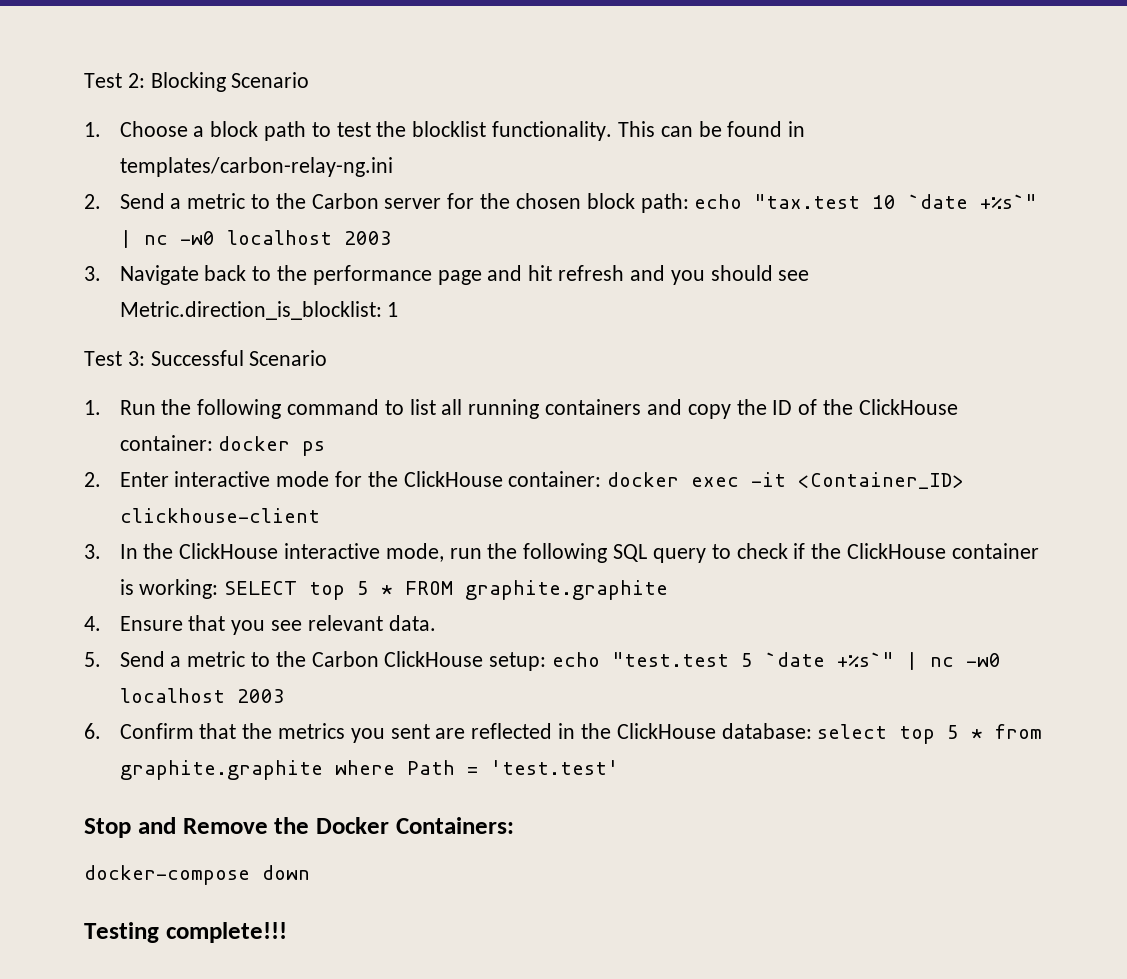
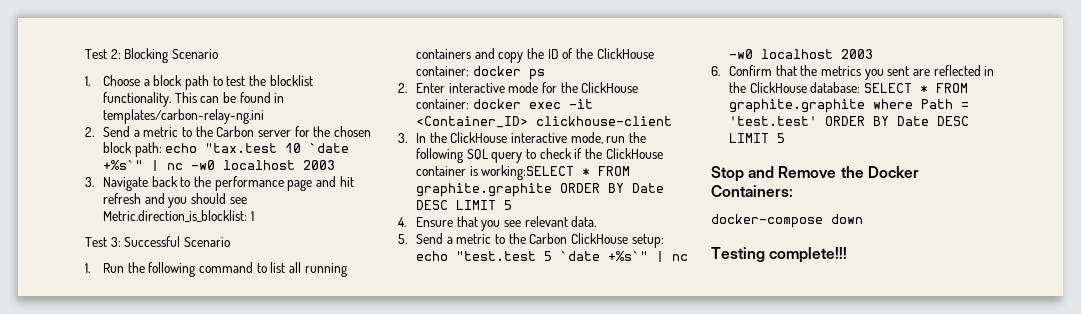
- 3. In the ClickHouse interactive mode, run the following SQL query to check if the ClickHouse container is working: SELECT top 5 * FROM graphite.graphite
+ 3. In the ClickHouse interactive mode, run the following SQL query to check if the ClickHouse container is working:SELECT * FROM graphite.graphite ORDER BY Date DESC LIMIT 5
- 6. Confirm that the metrics you sent are reflected in the ClickHouse database: select top 5 * from graphite.graphite where Path = 'test.test'
+ 6. Confirm that the metrics you sent are reflected in the ClickHouse database: SELECT * FROM graphite.graphite where Path = 'test.test' ORDER BY Date DESC LIMIT 5

